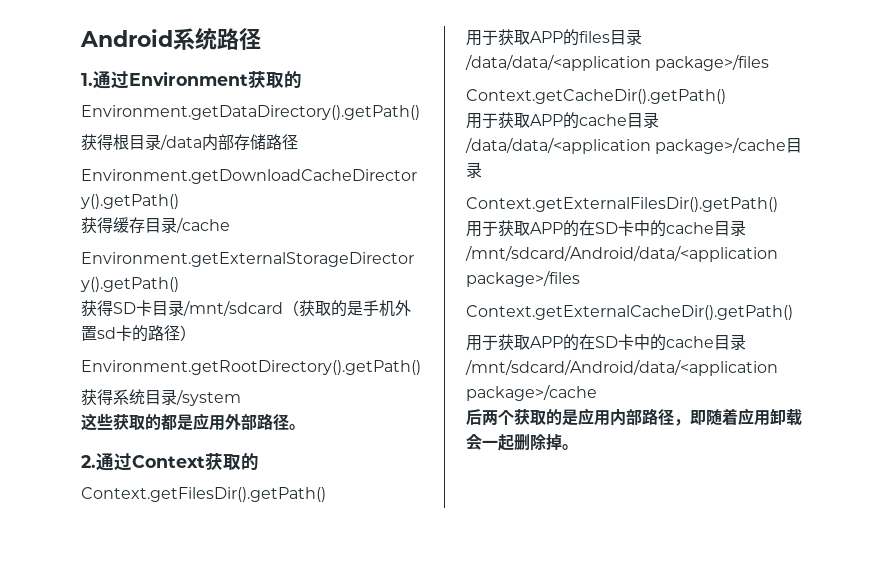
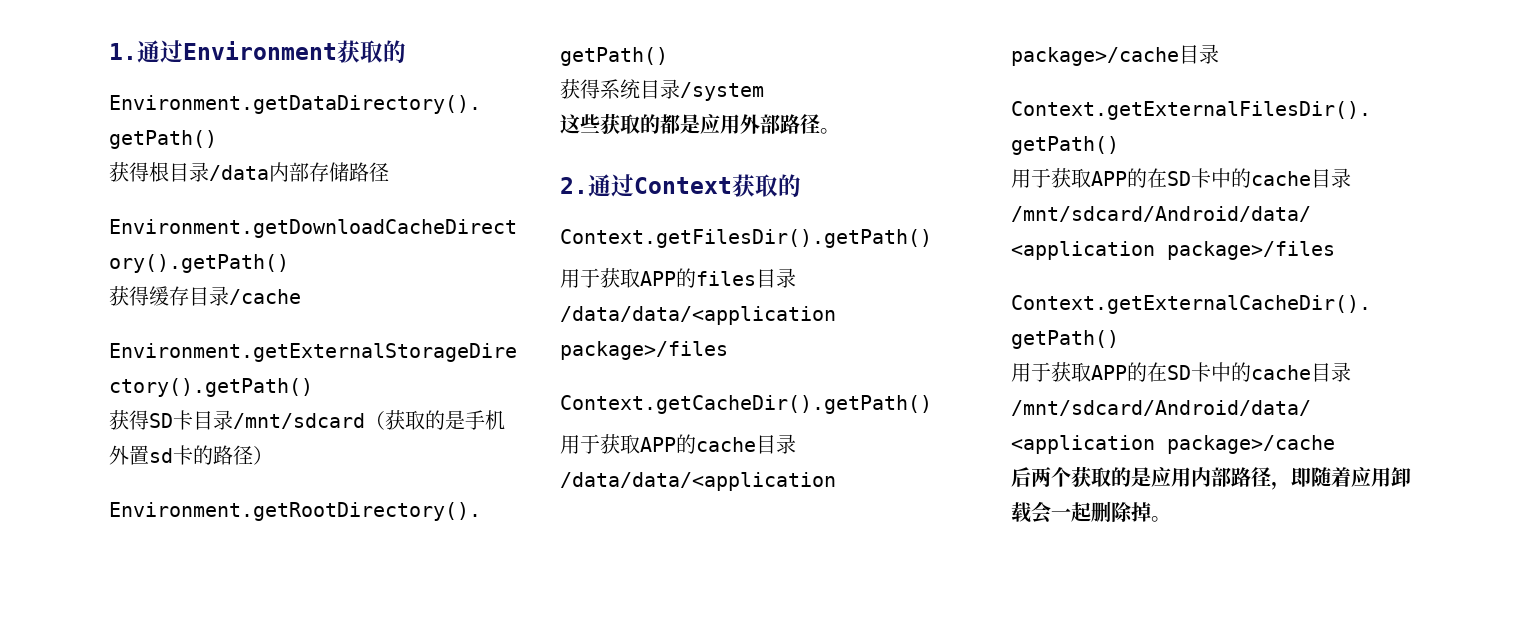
- Android系统路径

